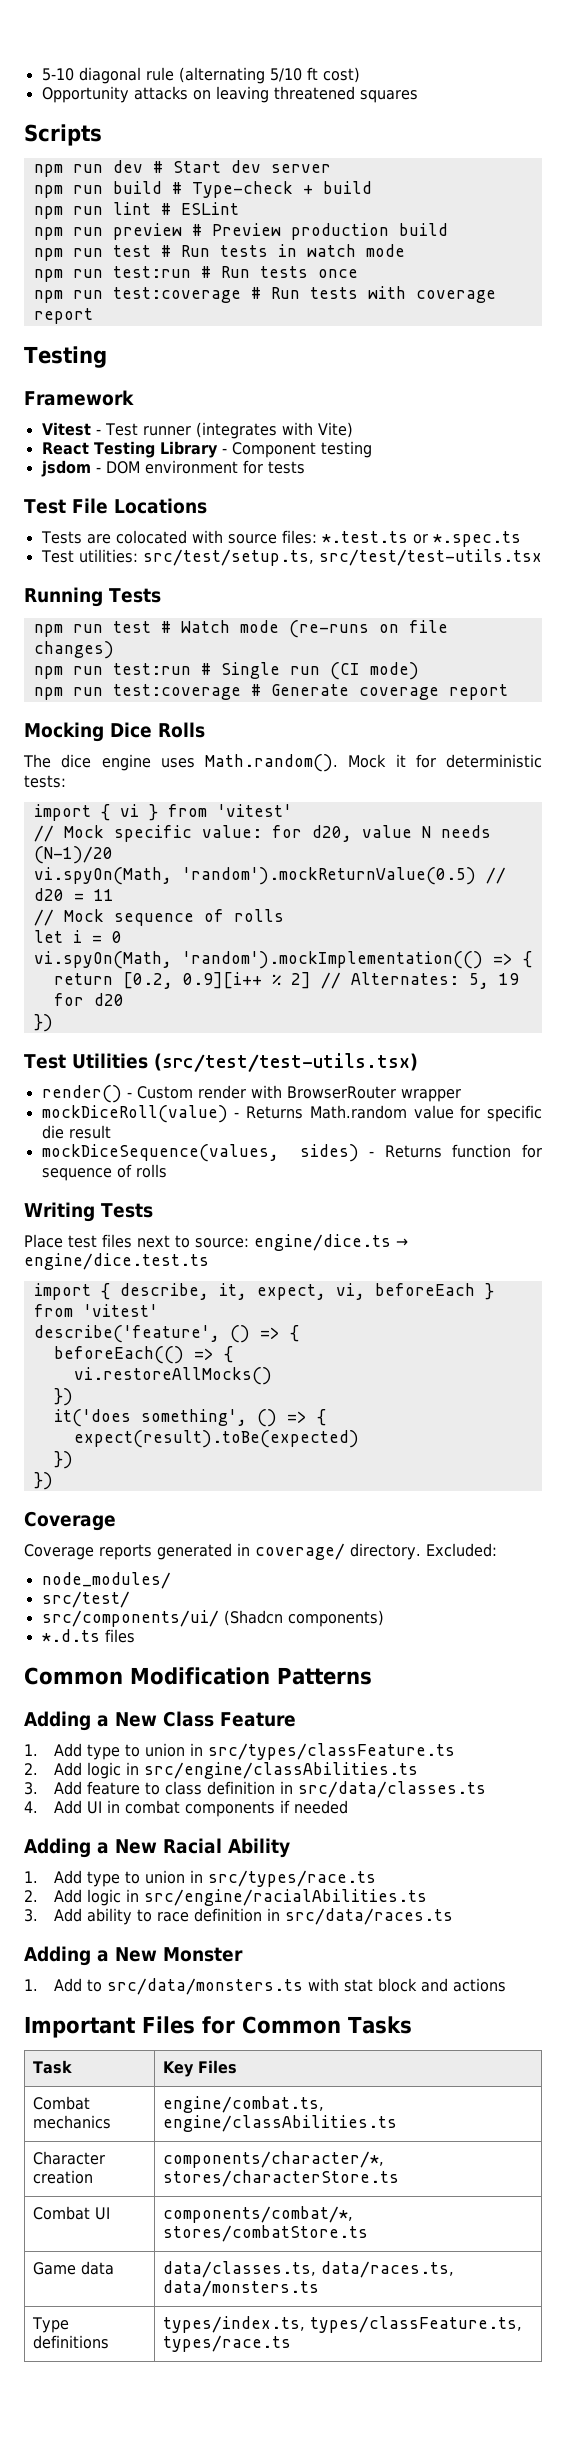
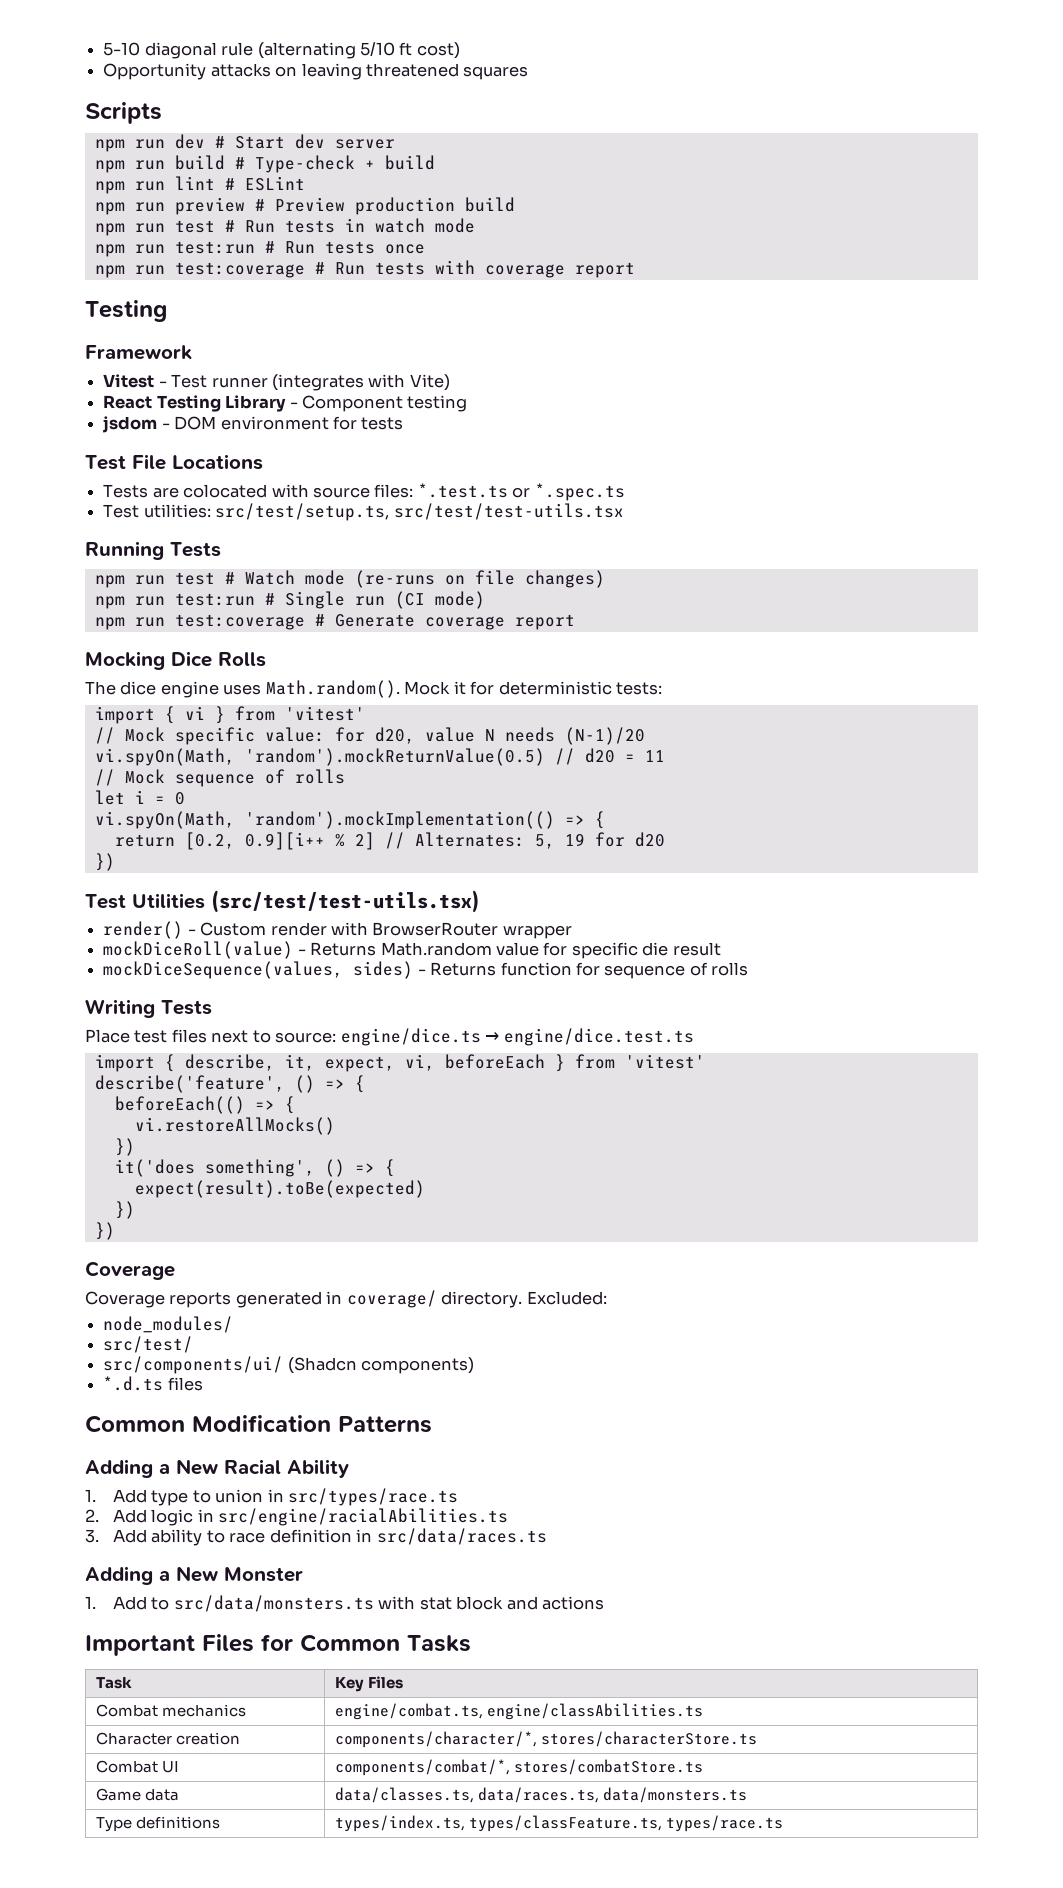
- Adding a New Class Feature
- 1. Add type to union in src/types/classFeature.ts
- 2. Add logic in src/engine/classAbilities.ts
- 3. Add feature to class definition in src/data/classes.ts
- 4. Add UI in combat components if needed

